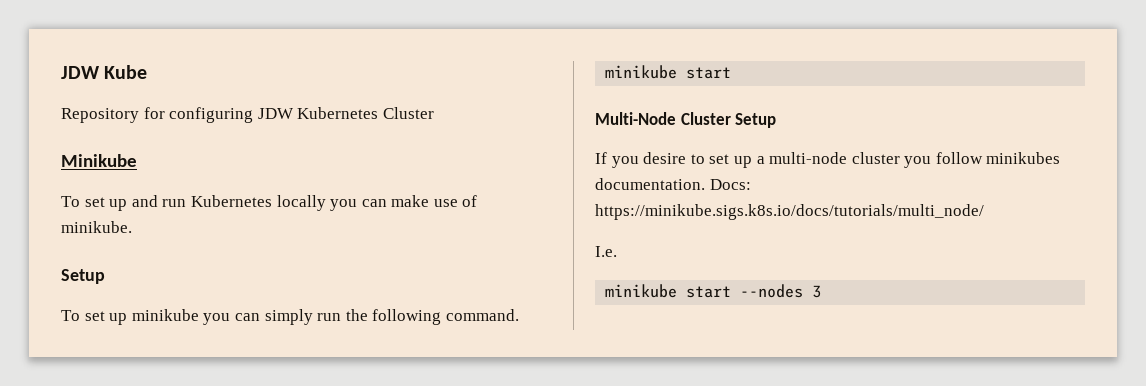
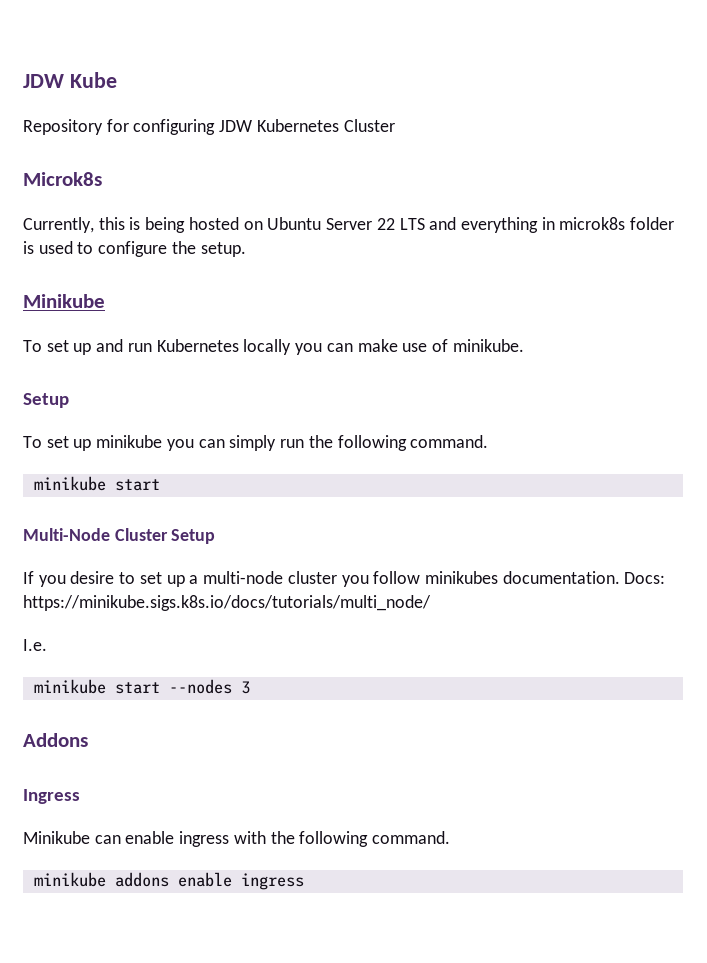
+ Microk8s
+ Currently, this is being hosted on Ubuntu Server 22 LTS and everything in microk8s folder is used to configure the setup.
+ Addons
+ Ingress
+ Minikube can enable ingress with the following command.
+ minikube addons enable ingress

